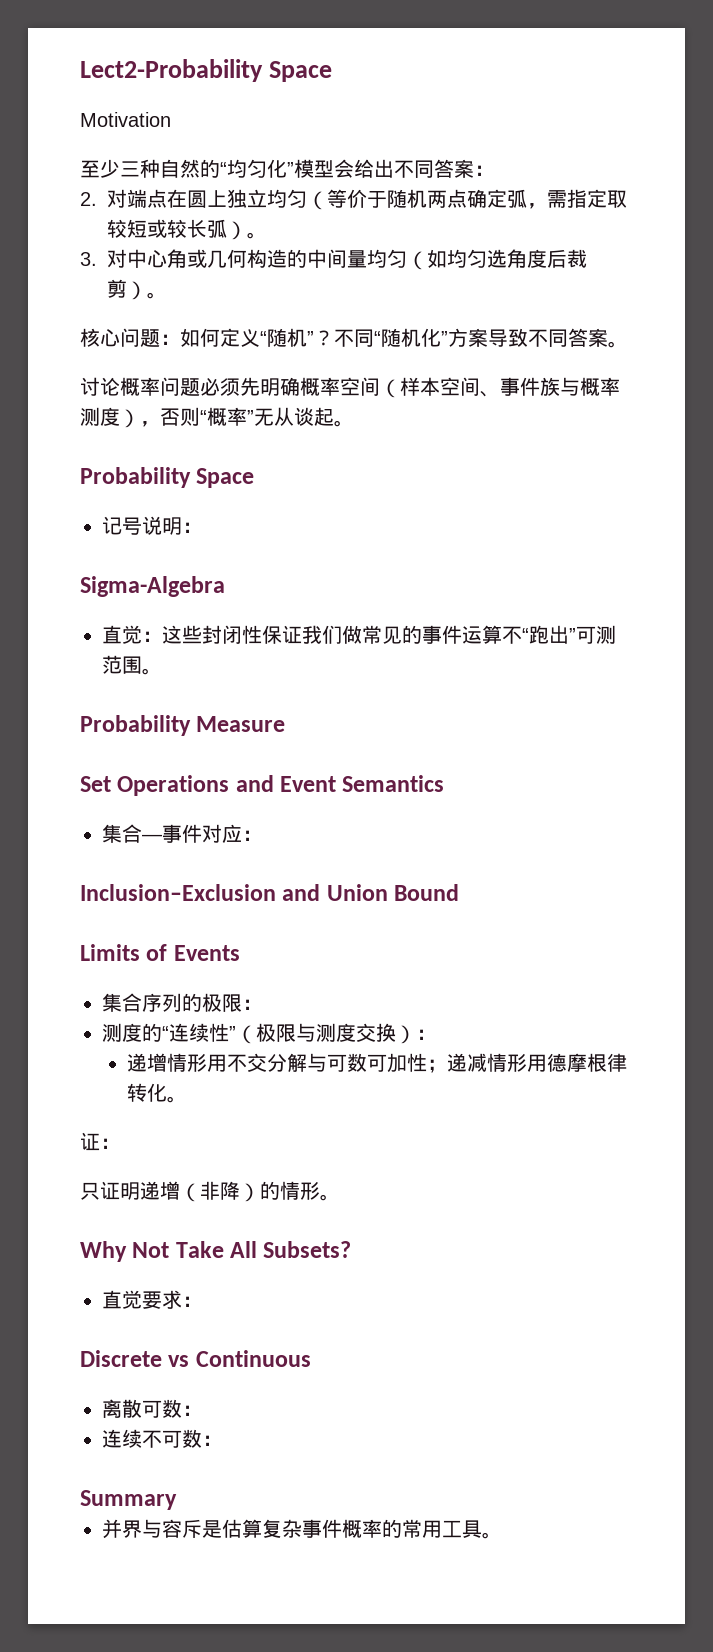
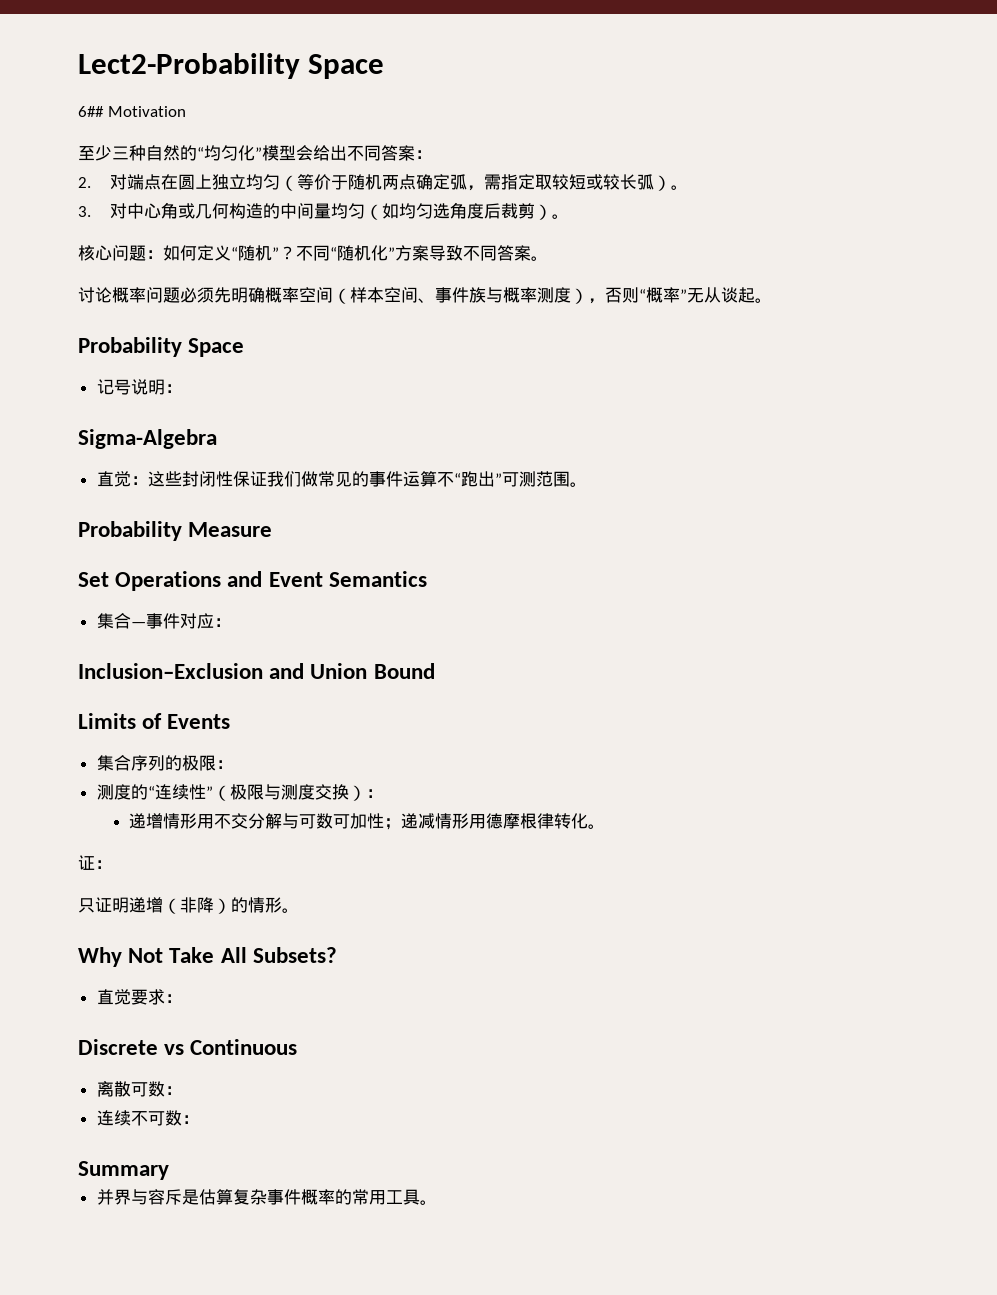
- Motivation
+ 6## Motivation

